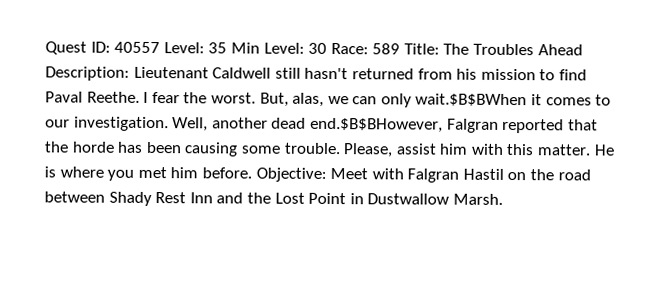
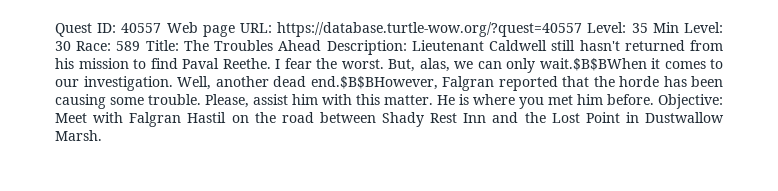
- Quest ID: 40557 Level: 35 Min Level: 30 Race: 589 Title: The Troubles Ahead Description: Lieutenant Caldwell still hasn't returned from his mission to find Paval Reethe.
+ Quest ID: 40557 Web page URL: https://database.turtle-wow.org/?quest=40557 Level: 35 Min Level: 30 Race: 589 Title: The Troubles Ahead Description: Lieutenant Caldwell still hasn't returned from his mission to find Paval Reethe.

